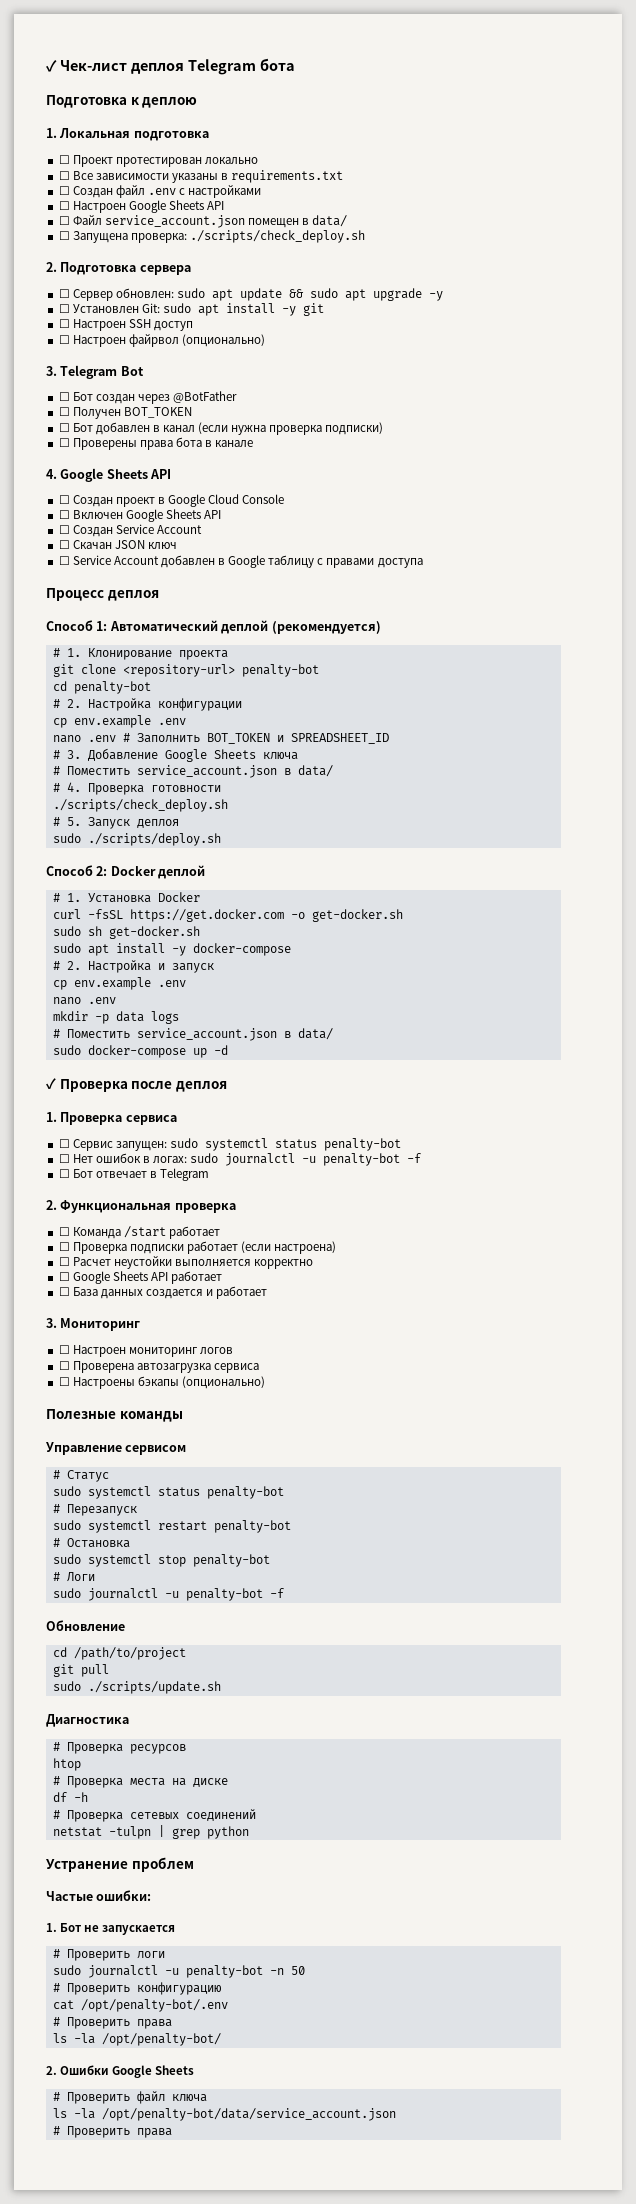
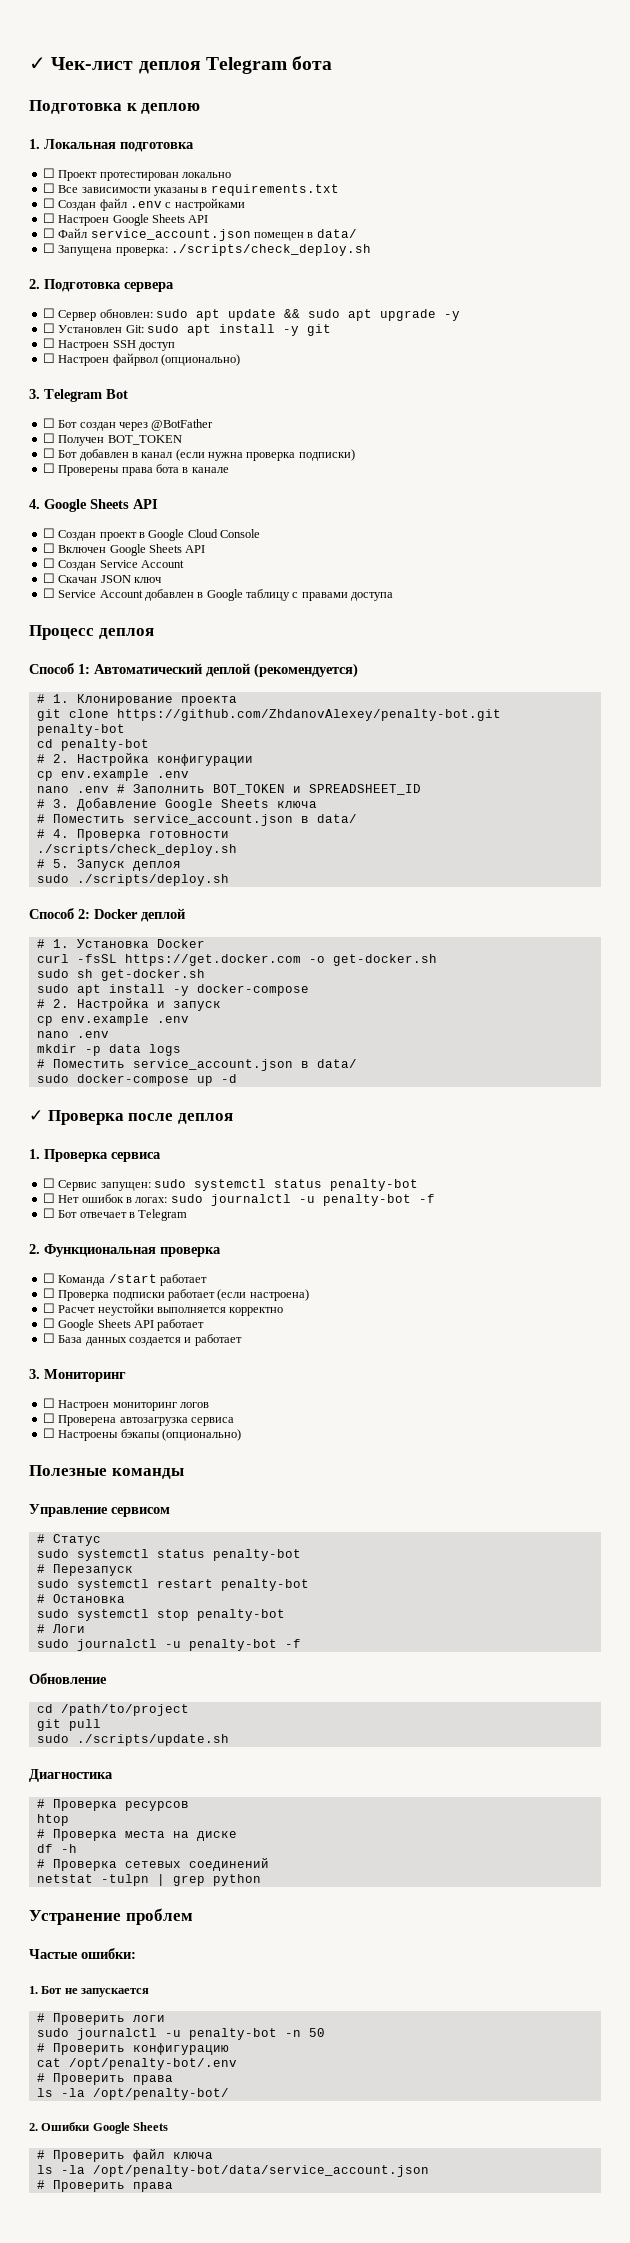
- git clone <repository-url> penalty-bot
+ git clone https://github.com/ZhdanovAlexey/penalty-bot.git penalty-bot

